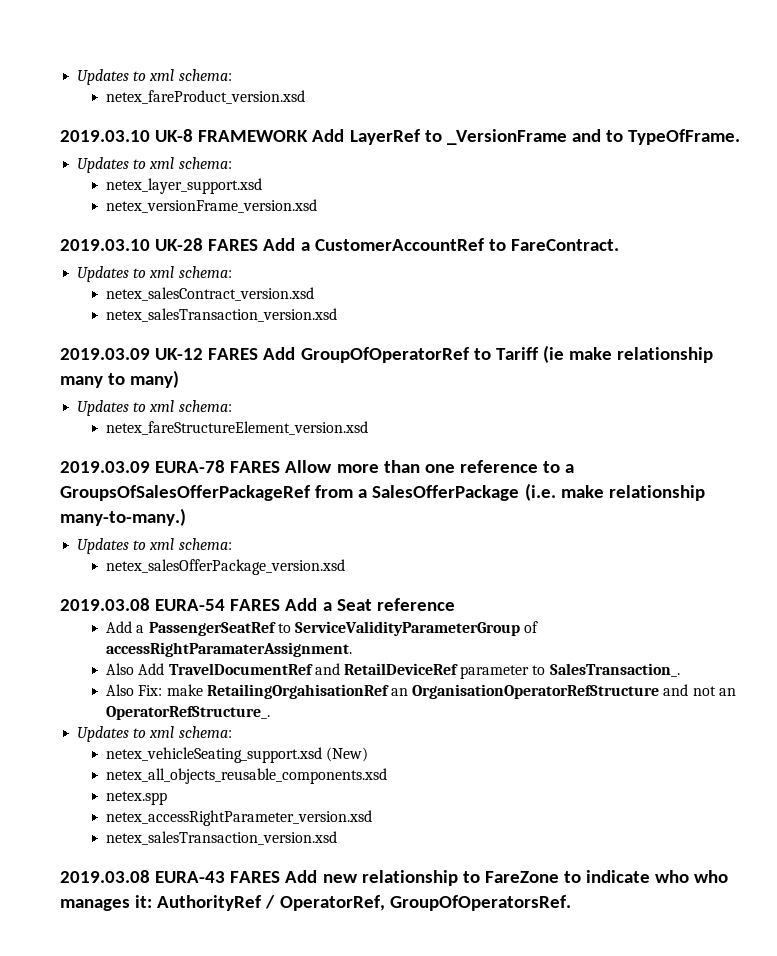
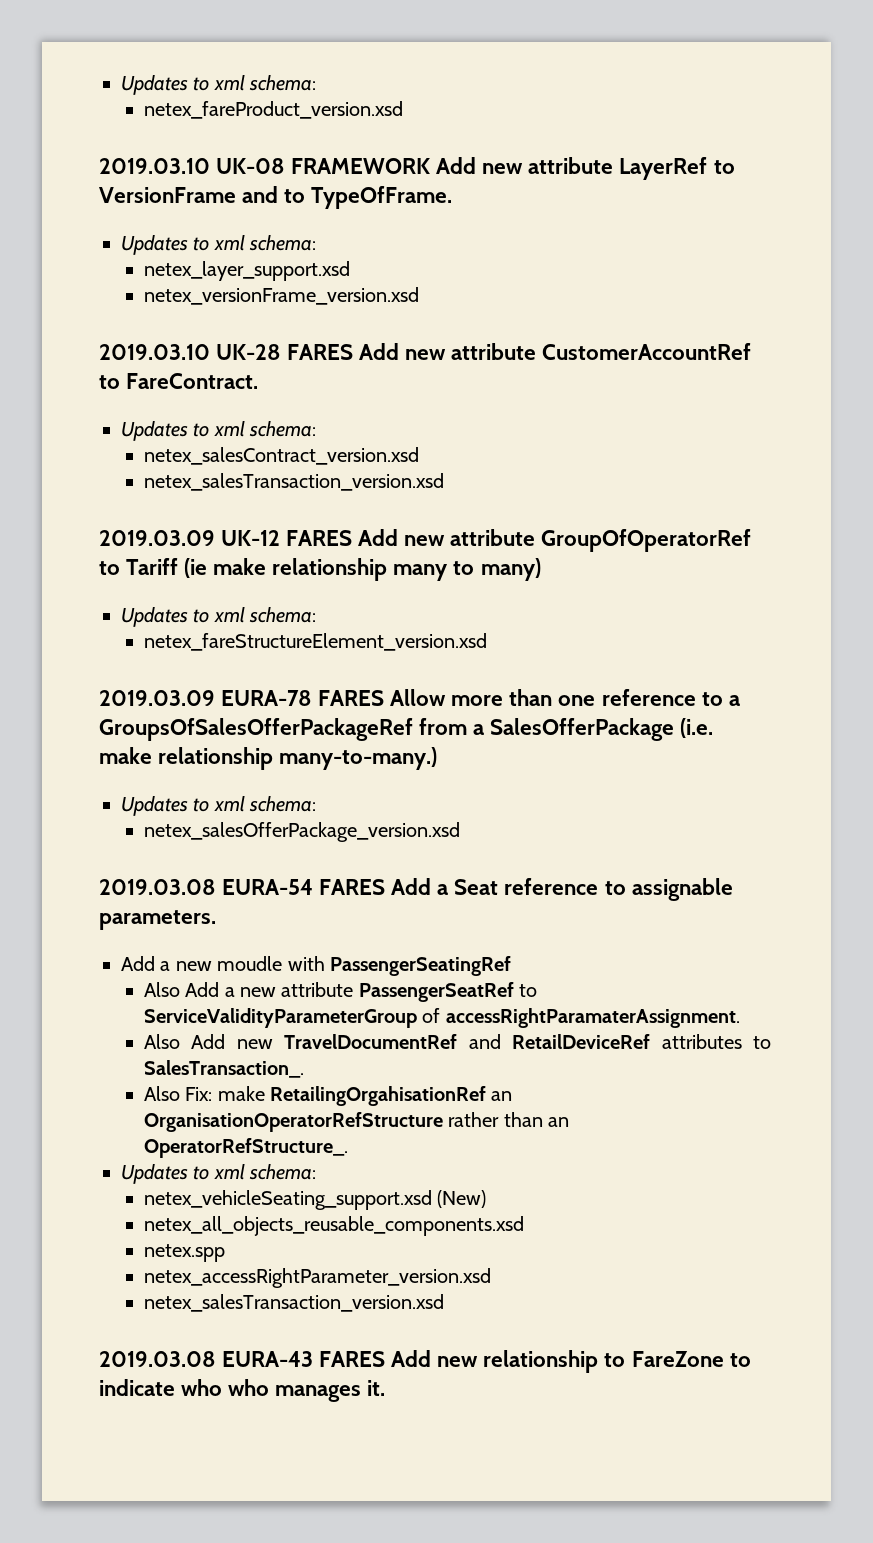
- 2019.03.10 UK-8 FRAMEWORK Add LayerRef to _VersionFrame and to TypeOfFrame.
+ 2019.03.10 UK-08 FRAMEWORK Add new attribute LayerRef to VersionFrame and to TypeOfFrame.
- 2019.03.10 UK-28 FARES Add a CustomerAccountRef to FareContract.
+ 2019.03.10 UK-28 FARES Add new attribute CustomerAccountRef to FareContract.
- 2019.03.09 UK-12 FARES Add GroupOfOperatorRef to Tariff (ie make relationship many to many)
+ 2019.03.09 UK-12 FARES Add new attribute GroupOfOperatorRef to Tariff (ie make relationship many to many)
- 2019.03.08 EURA-54 FARES Add a Seat reference
- Add a PassengerSeatRef to ServiceValidityParameterGroup of accessRightParamaterAssignment.
+ 2019.03.08 EURA-54 FARES Add a Seat reference to assignable parameters.
+ Add a new moudle with PassengerSeatingRef
+ Also Add a new attribute PassengerSeatRef to ServiceValidityParameterGroup of accessRightParamaterAssignment.
- Also Add TravelDocumentRef and RetailDeviceRef parameter to SalesTransaction_.
+ Also Add new TravelDocumentRef and RetailDeviceRef attributes to SalesTransaction_.
- Also Fix: make RetailingOrgahisationRef an OrganisationOperatorRefStructure and not an OperatorRefStructure_.
+ Also Fix: make RetailingOrgahisationRef an OrganisationOperatorRefStructure rather than an OperatorRefStructure_.
- 2019.03.08 EURA-43 FARES Add new relationship to FareZone to indicate who who manages it: AuthorityRef / OperatorRef, GroupOfOperatorsRef.
+ 2019.03.08 EURA-43 FARES Add new relationship to FareZone to indicate who who manages it.

